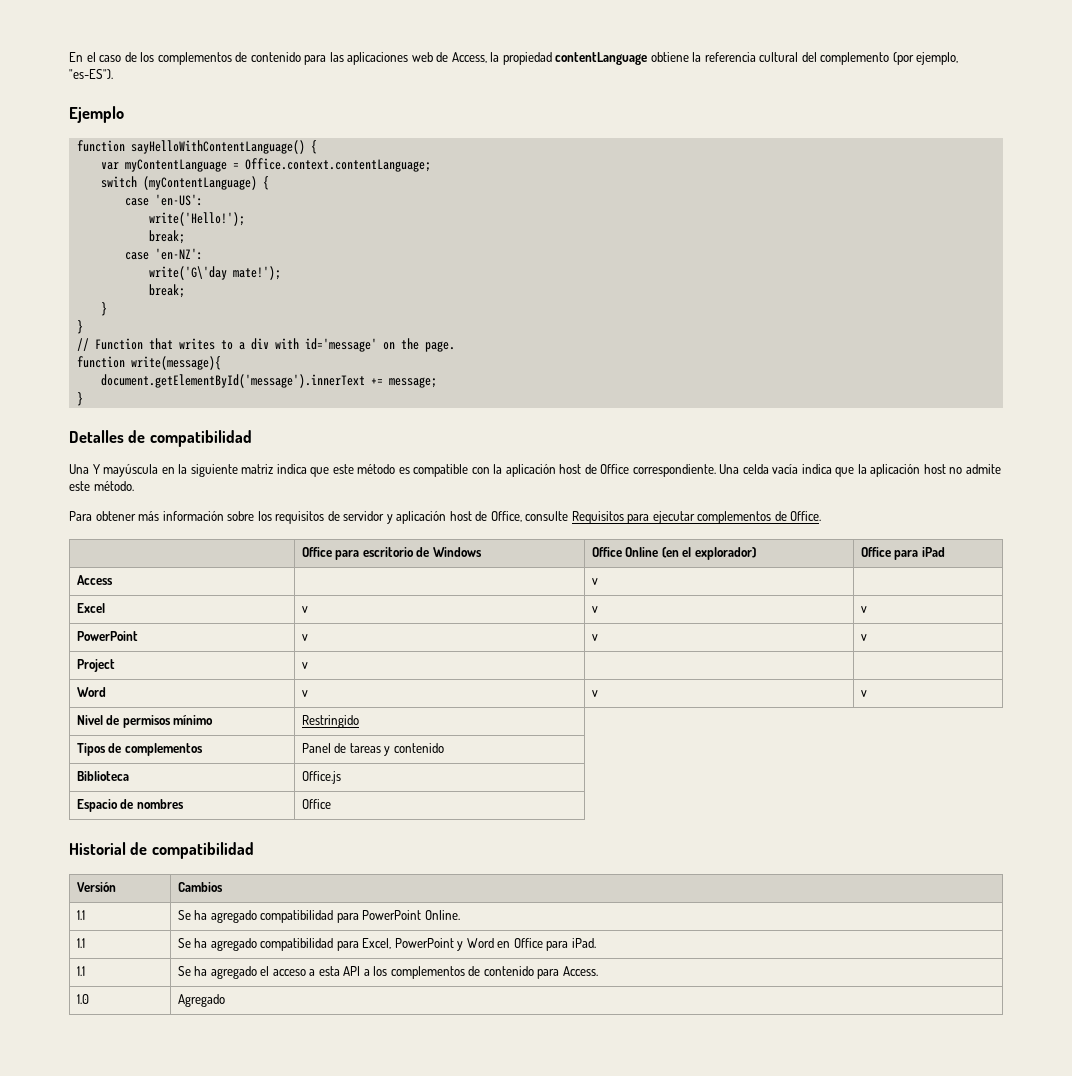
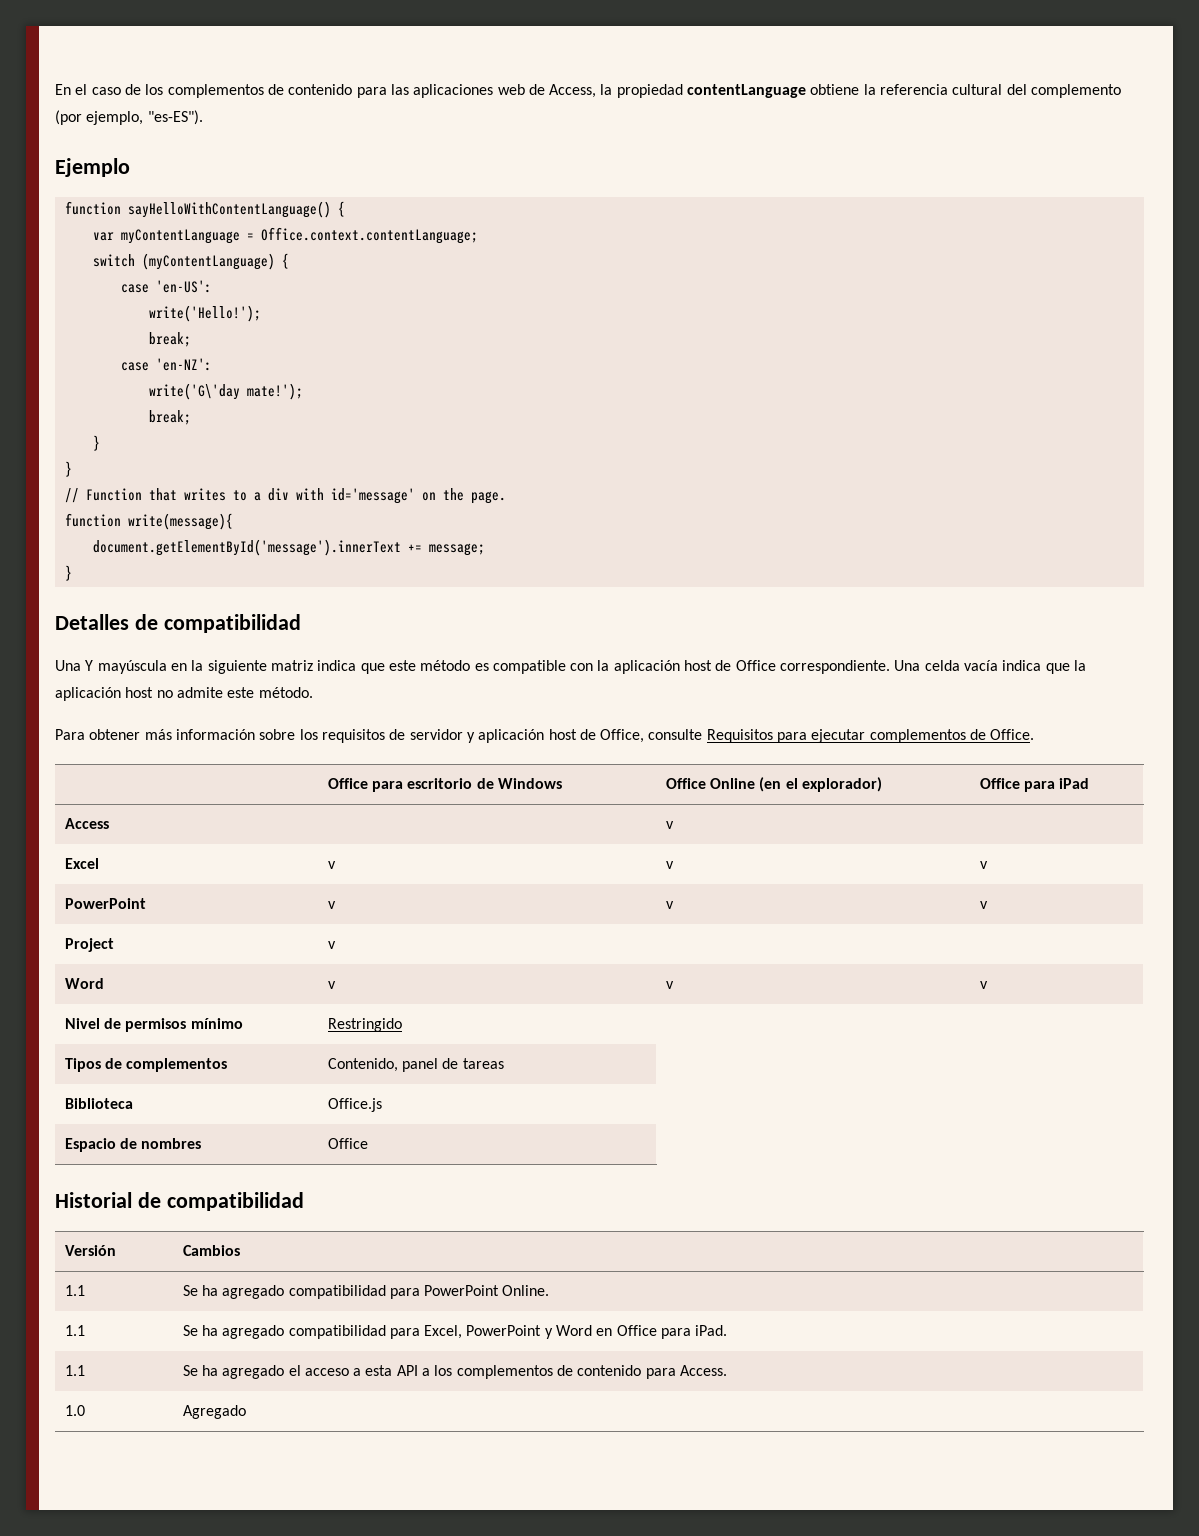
- Tipos de complementos | Panel de tareas y contenido
+ Tipos de complementos | Contenido, panel de tareas

